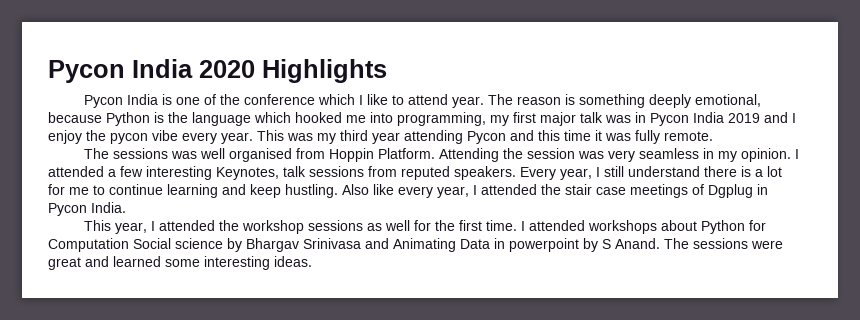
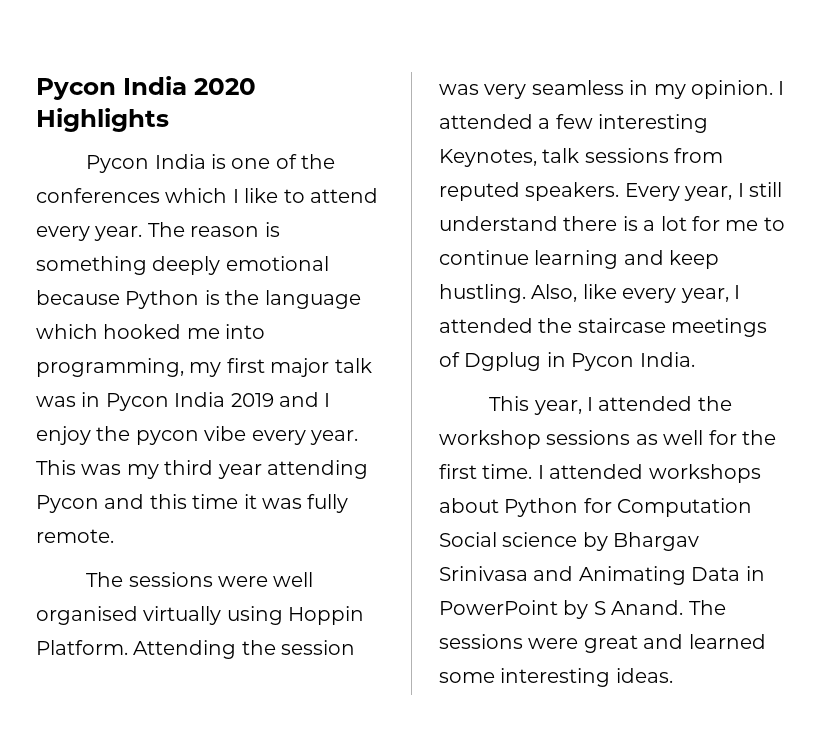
- Pycon India is one of the conference which I like to attend year.
+ Pycon India is one of the conferences which I like to attend every year.
- The reason is something deeply emotional, because Python is the language which hooked me into programming, my first major talk was in Pycon India 2019 and I enjoy the pycon vibe every year.
+ The reason is something deeply emotional because Python is the language which hooked me into programming, my first major talk was in Pycon India 2019 and I enjoy the pycon vibe every year.
- The sessions was well organised from Hoppin Platform.
+ The sessions were well organised virtually using Hoppin Platform.
- Also like every year, I attended the stair case meetings of Dgplug in Pycon India.
+ Also, like every year, I attended the staircase meetings of Dgplug in Pycon India.
- I attended workshops about Python for Computation Social science by Bhargav Srinivasa and Animating Data in powerpoint by S Anand.
+ I attended workshops about Python for Computation Social science by Bhargav Srinivasa and Animating Data in PowerPoint by S Anand.

